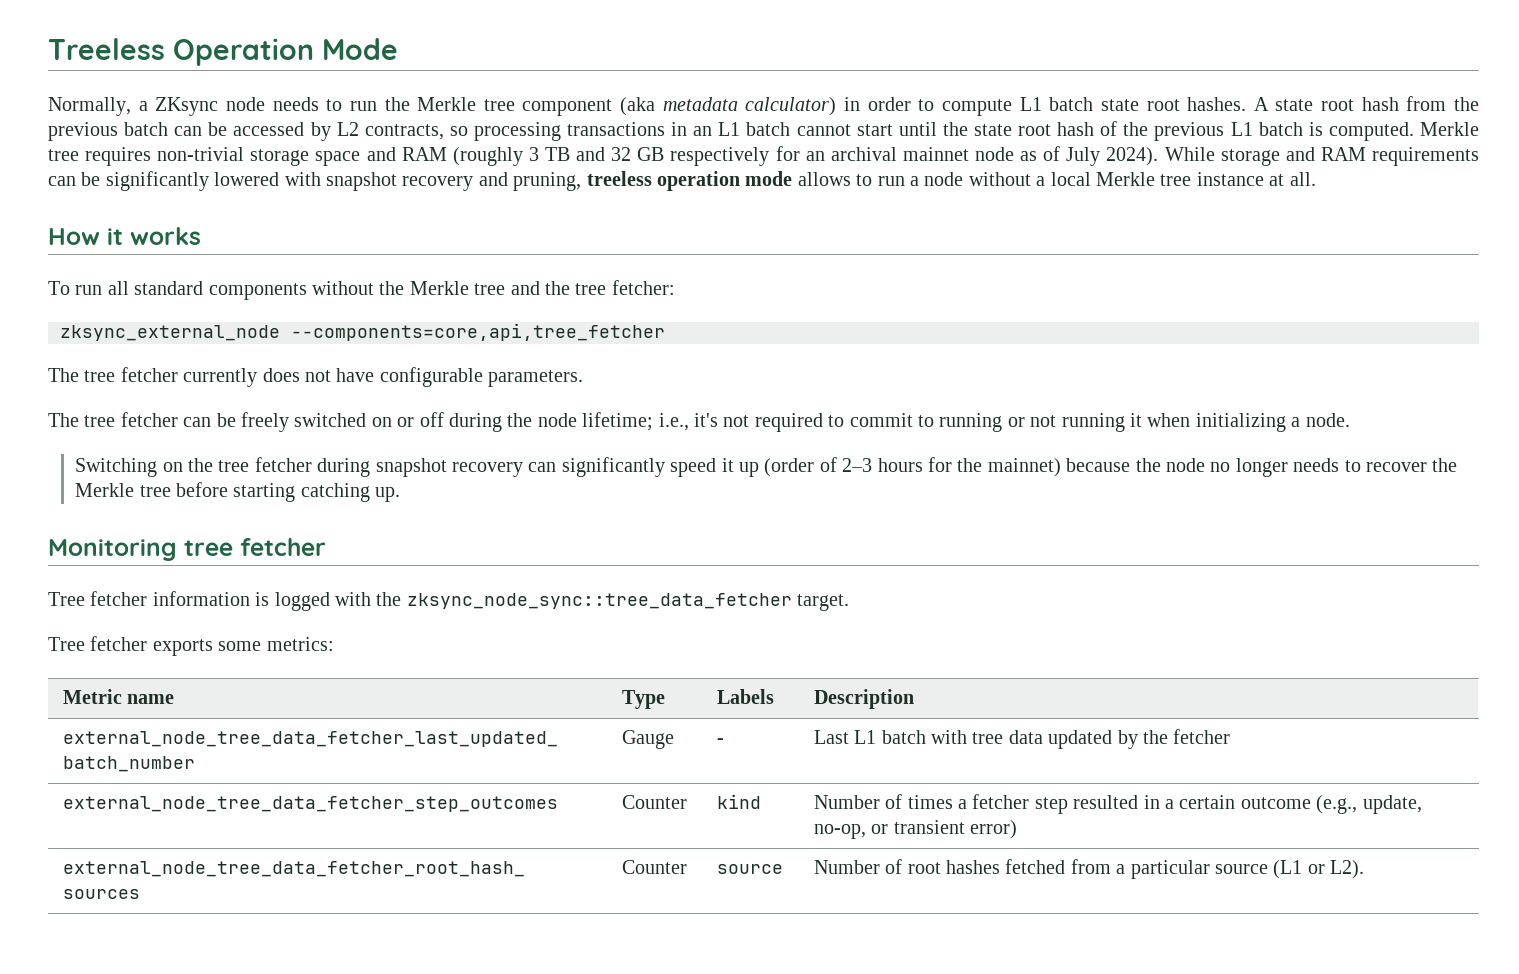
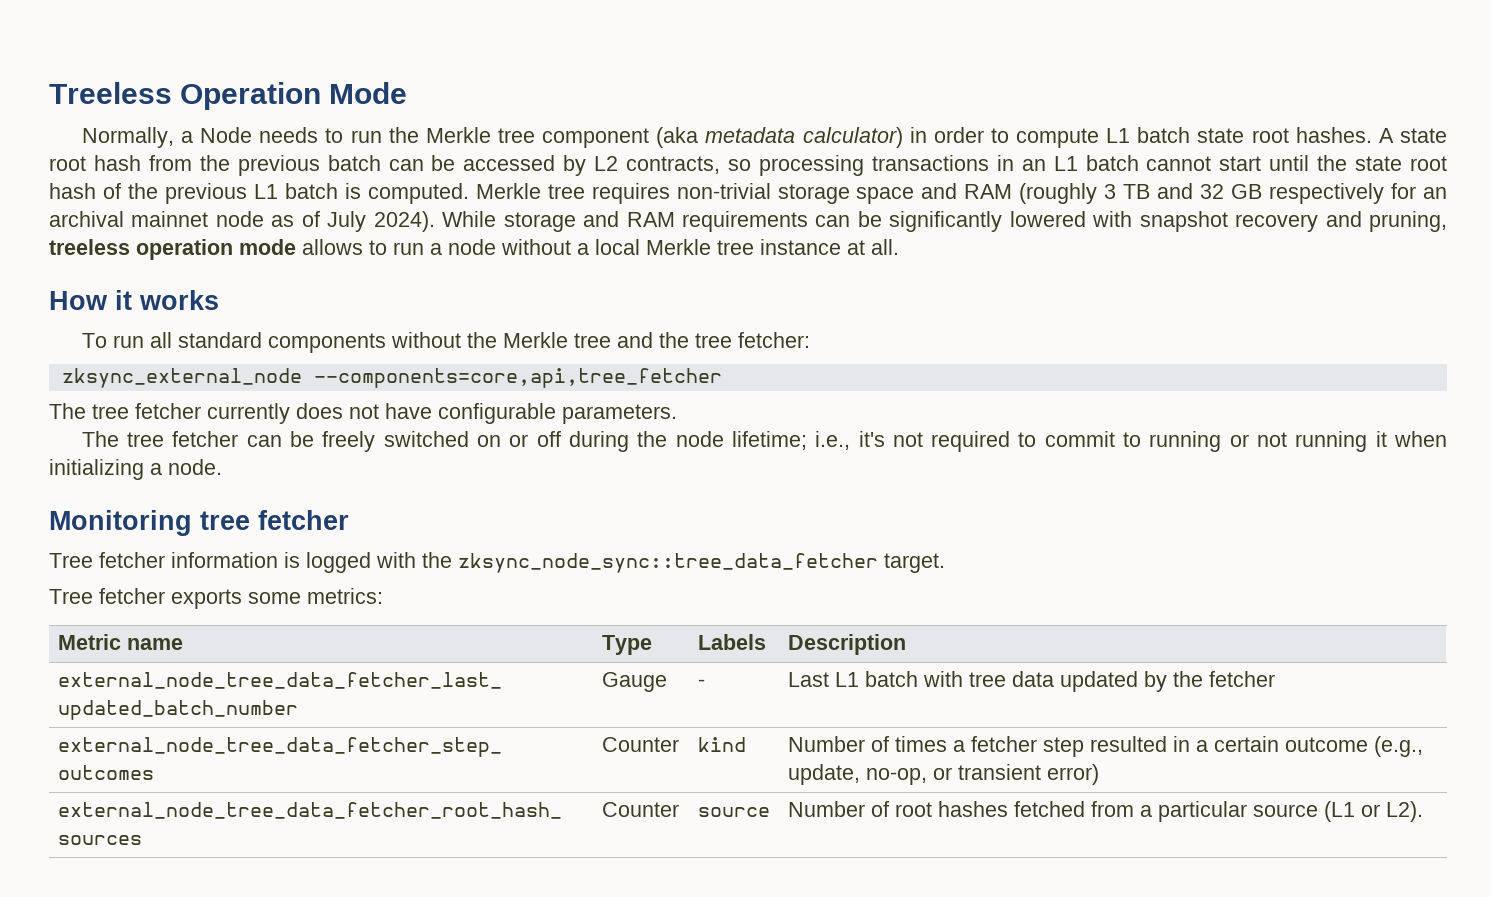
- Normally, a ZKsync node needs to run the Merkle tree component (aka metadata calculator) in order to compute L1 batch state root hashes.
+ Normally, a Node needs to run the Merkle tree component (aka metadata calculator) in order to compute L1 batch state root hashes.
- Switching on the tree fetcher during snapshot recovery can significantly speed it up (order of 2–3 hours for the mainnet) because the node no longer needs to recover the Merkle tree before starting catching up.

